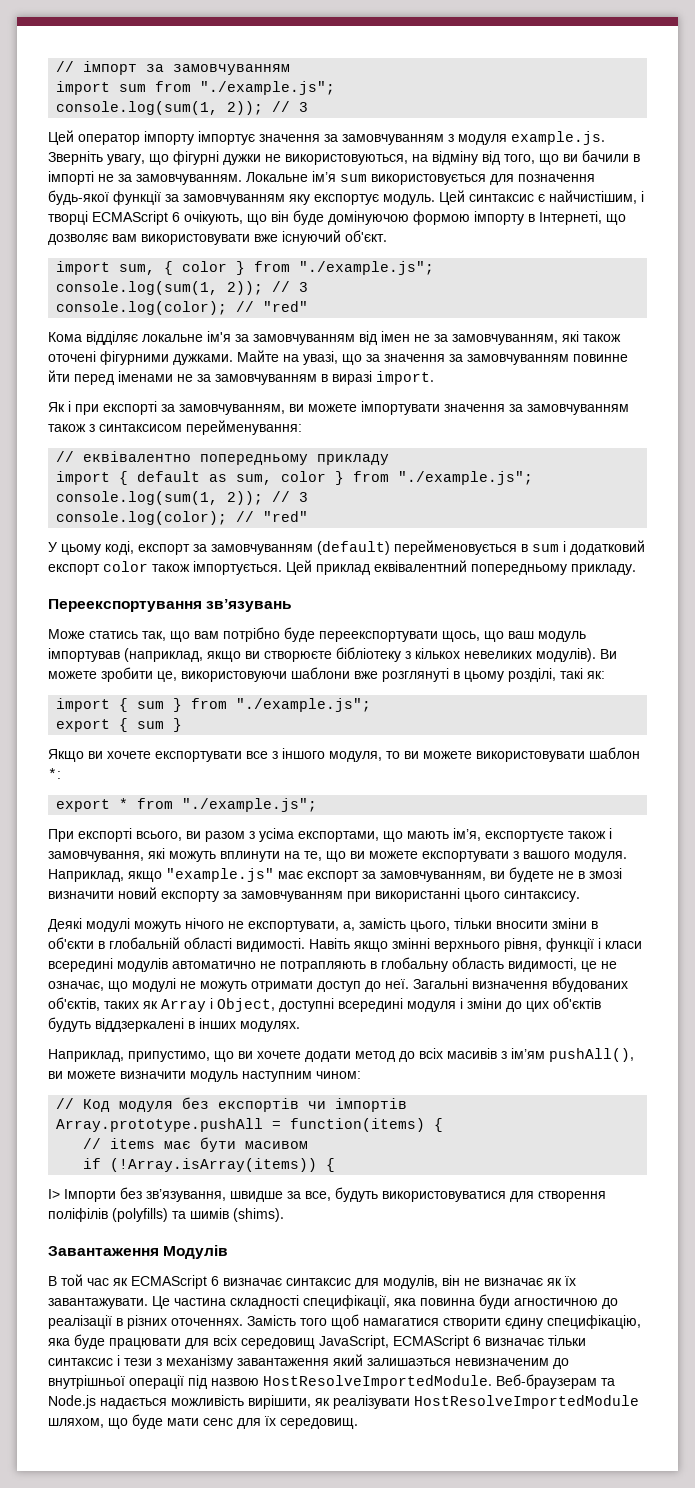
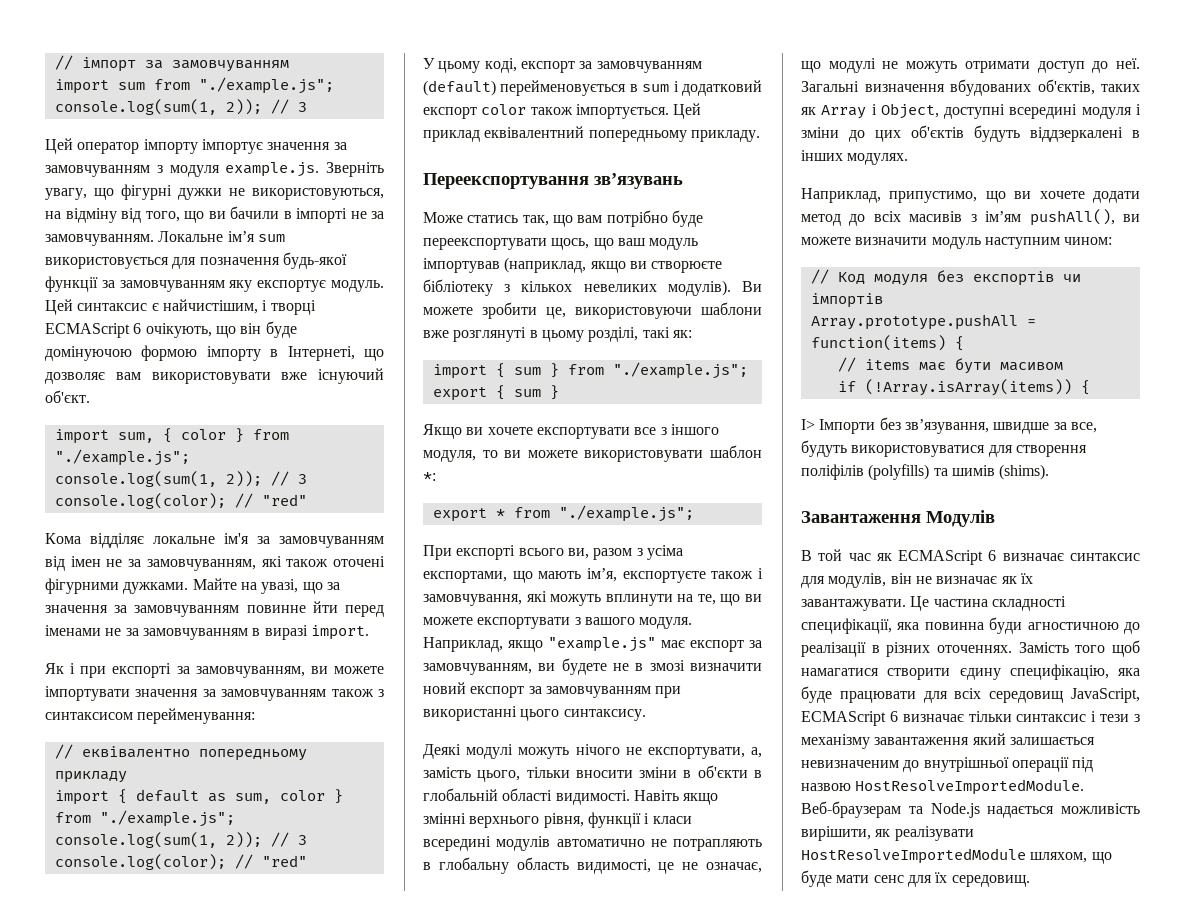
- При експорті всього, ви разом з усіма експортами, що мають ім’я, експортуєте також і замовчування, які можуть вплинути на те, що ви можете експортувати з вашого модуля.
+ При експорті всього ви, разом з усіма експортами, що мають ім’я, експортуєте також і замовчування, які можуть вплинути на те, що ви можете експортувати з вашого модуля.
- Наприклад, якщо "example.js" має експорт за замовчуванням, ви будете не в змозі визначити новий експорту за замовчуванням при використанні цього синтаксису.
+ Наприклад, якщо "example.js" має експорт за замовчуванням, ви будете не в змозі визначити новий експорт за замовчуванням при використанні цього синтаксису.
- Замість того щоб намагатися створити єдину специфікацію, яка буде працювати для всіх середовищ JavaScript, ECMAScript 6 визначає тільки синтаксис і тези з механізму завантаження який залишаэться невизначеним до внутрішньої операції під назвою HostResolveImportedModule.
+ Замість того щоб намагатися створити єдину специфікацію, яка буде працювати для всіх середовищ JavaScript, ECMAScript 6 визначає тільки синтаксис і тези з механізму завантаження який залишається невизначеним до внутрішньої операції під назвою HostResolveImportedModule.

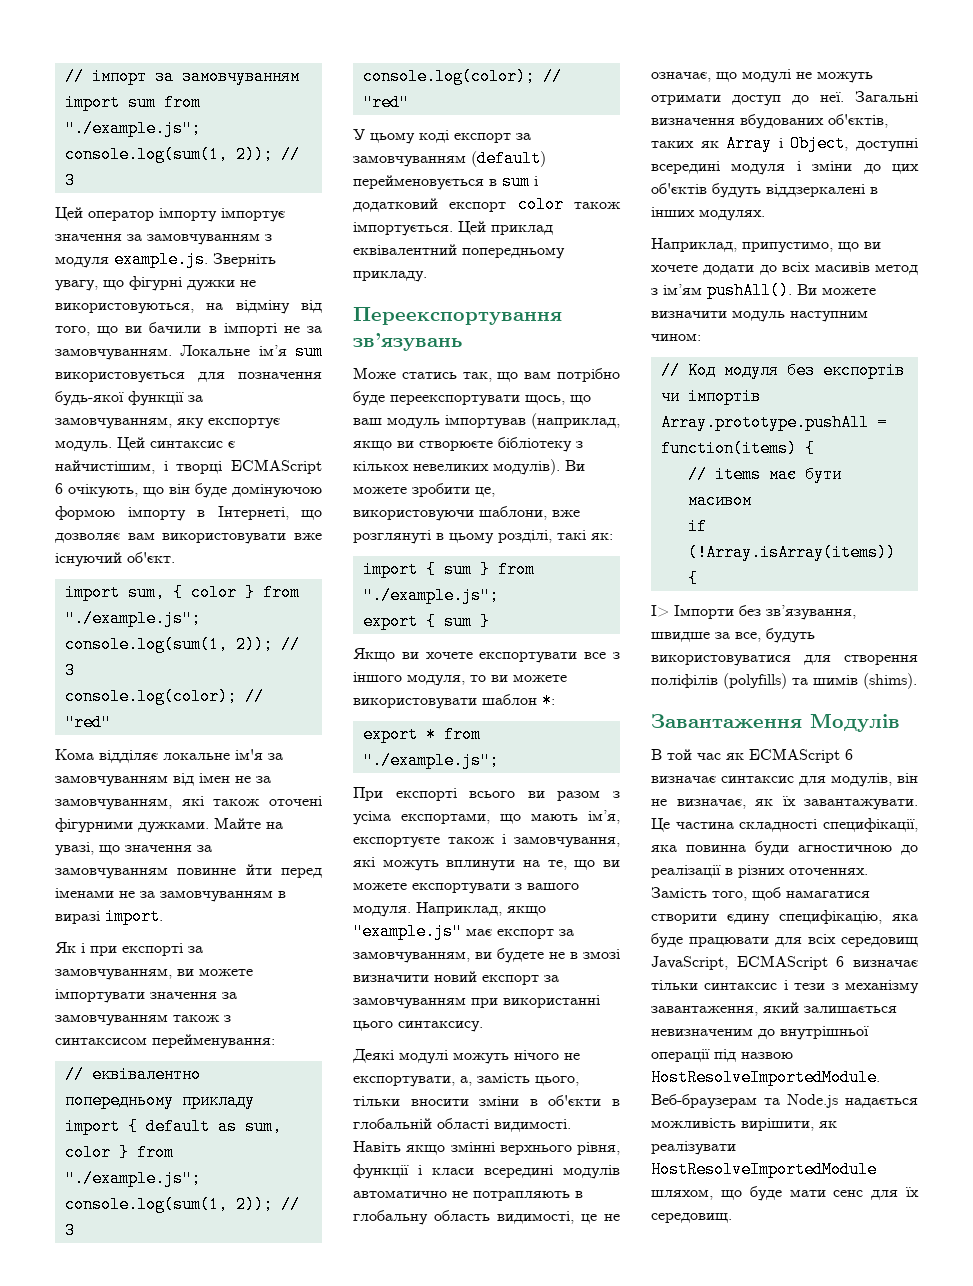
- Локальне ім’я sum використовується для позначення будь-якої функції за замовчуванням яку експортує модуль.
+ Локальне ім’я sum використовується для позначення будь-якої функції за замовчуванням, яку експортує модуль.
- Майте на увазі, що за значення за замовчуванням повинне йти перед іменами не за замовчуванням в виразі import.
+ Майте на увазі, що значення за замовчуванням повинне йти перед іменами не за замовчуванням в виразі import.
- У цьому коді, експорт за замовчуванням (default) перейменовується в sum і додатковий експорт color також імпортується.
+ У цьому коді експорт за замовчуванням (default) перейменовується в sum і додатковий експорт color також імпортується.
- Ви можете зробити це, використовуючи шаблони вже розглянуті в цьому розділі, такі як:
+ Ви можете зробити це, використовуючи шаблони, вже розглянуті в цьому розділі, такі як:
- При експорті всього ви, разом з усіма експортами, що мають ім’я, експортуєте також і замовчування, які можуть вплинути на те, що ви можете експортувати з вашого модуля.
+ При експорті всього ви разом з усіма експортами, що мають ім’я, експортуєте також і замовчування, які можуть вплинути на те, що ви можете експортувати з вашого модуля.
- Наприклад, припустимо, що ви хочете додати метод до всіх масивів з ім’ям pushAll(), ви можете визначити модуль наступним чином:
+ Наприклад, припустимо, що ви хочете додати до всіх масивів метод з ім’ям pushAll(). Ви можете визначити модуль наступним чином:
- В той час як ECMAScript 6 визначає синтаксис для модулів, він не визначає як їх завантажувати.
+ В той час як ECMAScript 6 визначає синтаксис для модулів, він не визначає, як їх завантажувати.
- Замість того щоб намагатися створити єдину специфікацію, яка буде працювати для всіх середовищ JavaScript, ECMAScript 6 визначає тільки синтаксис і тези з механізму завантаження який залишається невизначеним до внутрішньої операції під назвою HostResolveImportedModule.
+ Замість того, щоб намагатися створити єдину специфікацію, яка буде працювати для всіх середовищ JavaScript, ECMAScript 6 визначає тільки синтаксис і тези з механізму завантаження, який залишається невизначеним до внутрішньої операції під назвою HostResolveImportedModule.

